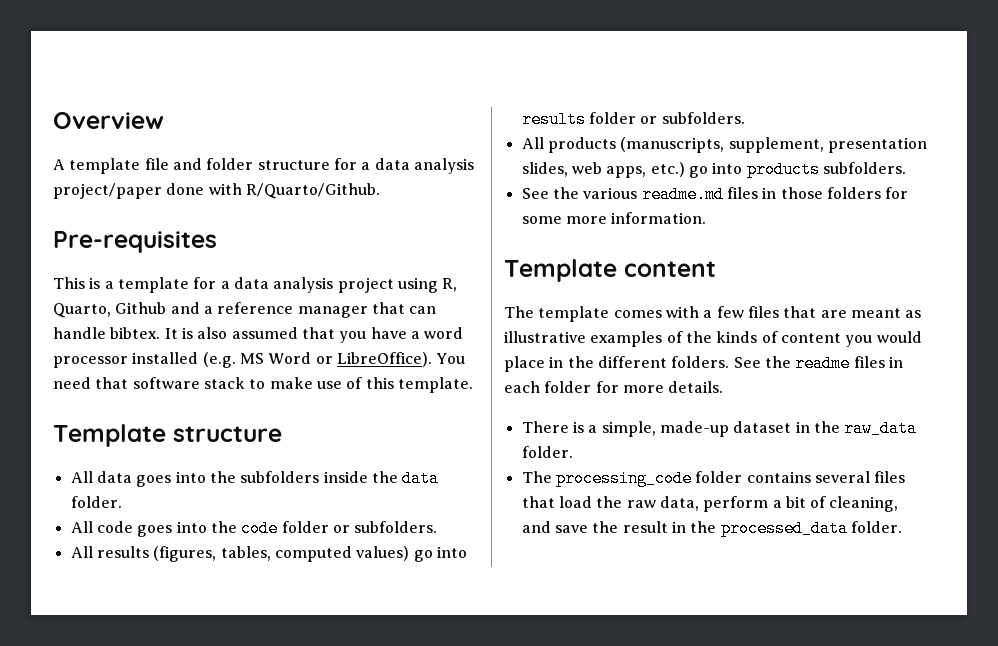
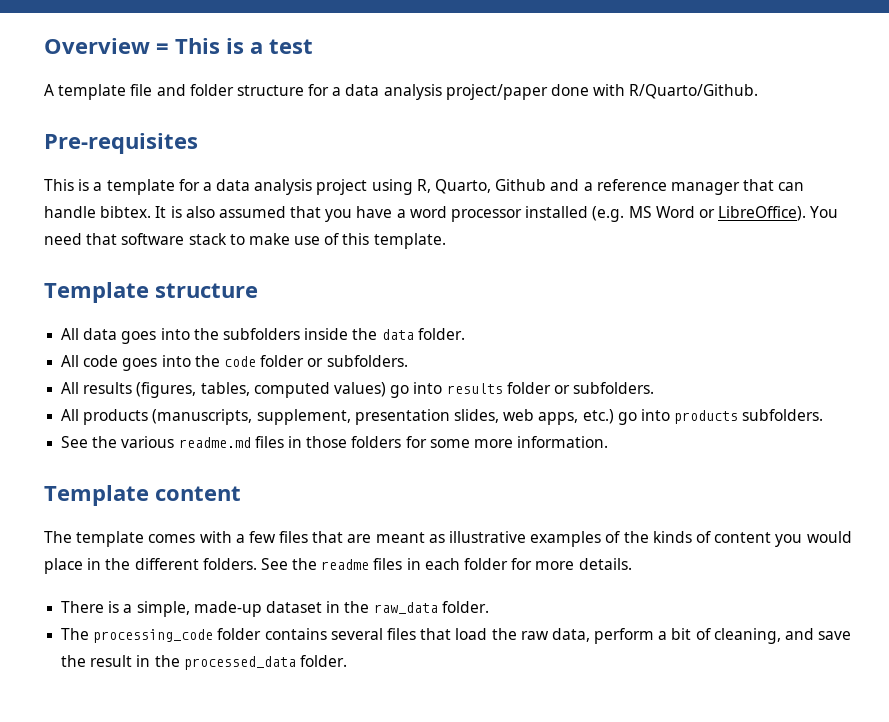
- Overview
+ Overview = This is a test

